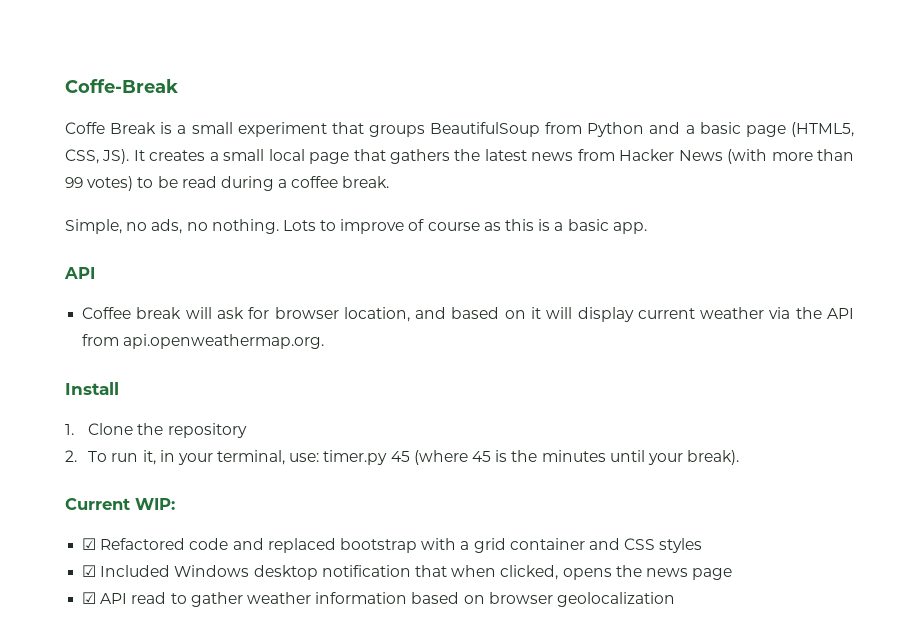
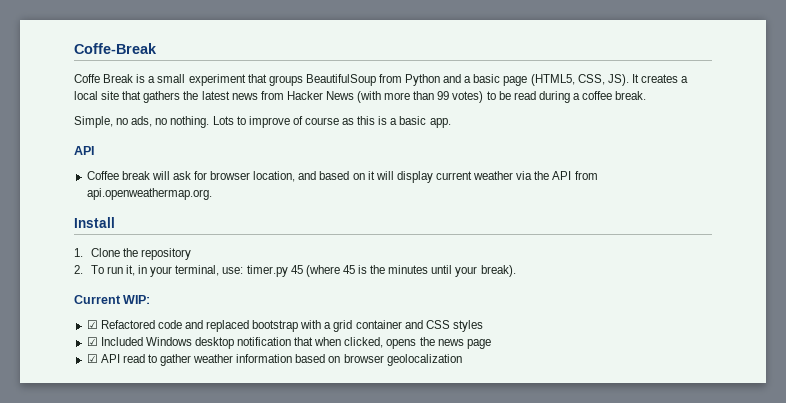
- Coffe Break is a small experiment that groups BeautifulSoup from Python and a basic page (HTML5, CSS, JS). It creates a small local page that gathers the latest news from Hacker News (with more than 99 votes) to be read during a coffee break.
+ Coffe Break is a small experiment that groups BeautifulSoup from Python and a basic page (HTML5, CSS, JS). It creates a local site that gathers the latest news from Hacker News (with more than 99 votes) to be read during a coffee break.

